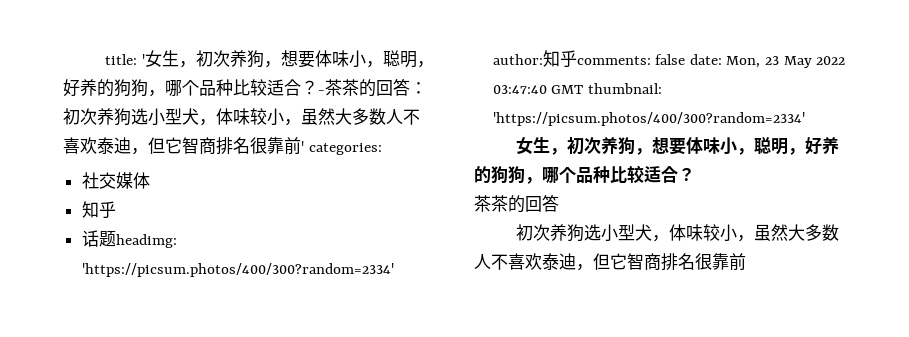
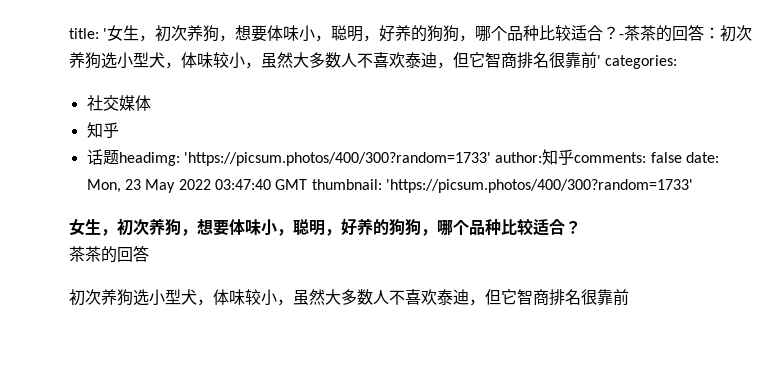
- 话题headimg: 'https://picsum.photos/400/300?random=2334' author:知乎comments: false date: Mon, 23 May 2022 03:47:40 GMT thumbnail: 'https://picsum.photos/400/300?random=2334'
+ 话题headimg: 'https://picsum.photos/400/300?random=1733' author:知乎comments: false date: Mon, 23 May 2022 03:47:40 GMT thumbnail: 'https://picsum.photos/400/300?random=1733'

